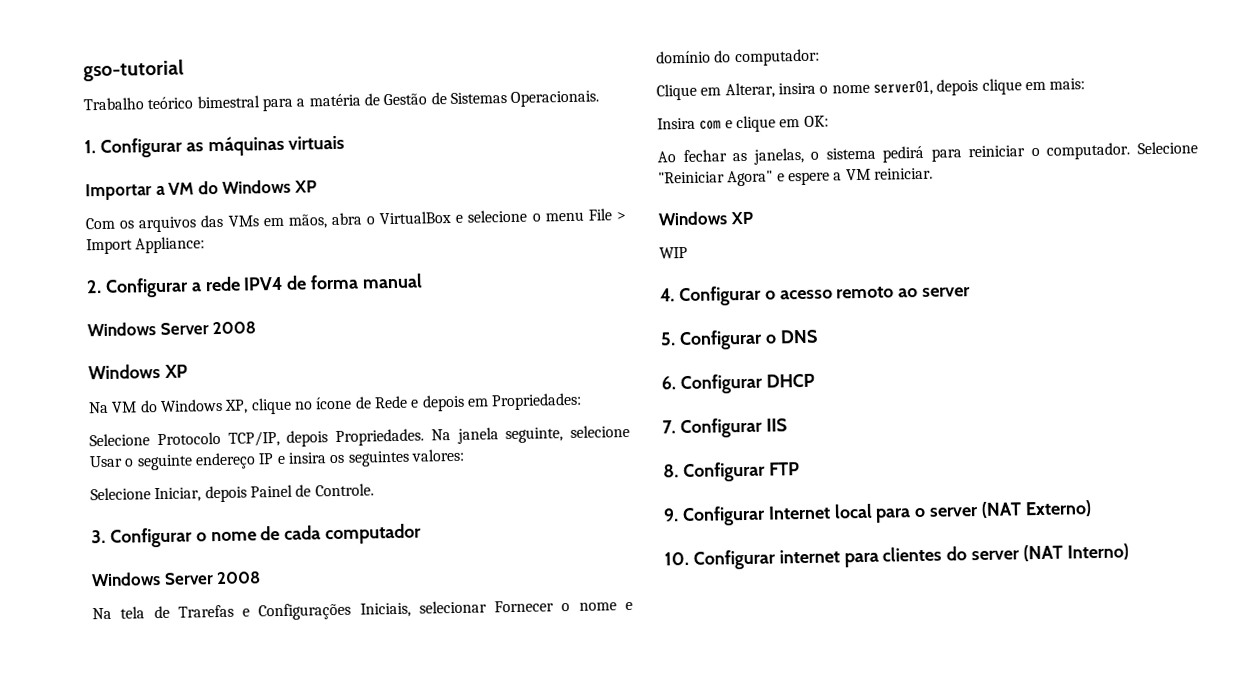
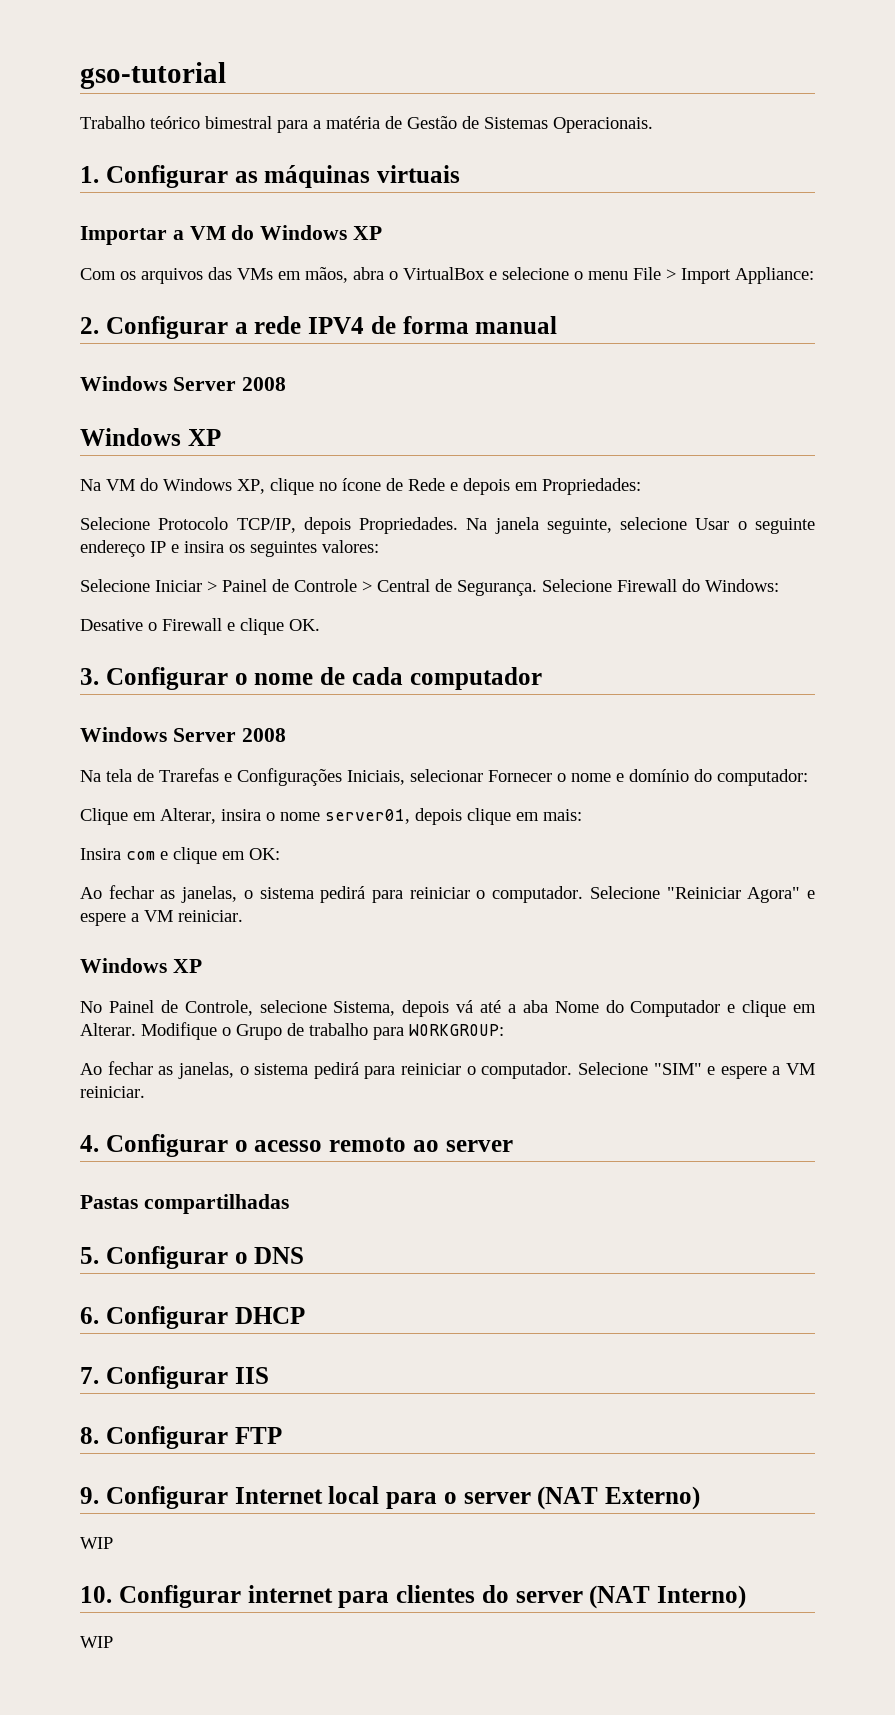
- Selecione Iniciar, depois Painel de Controle.
+ Selecione Iniciar > Painel de Controle > Central de Segurança. Selecione Firewall do Windows:
+ Desative o Firewall e clique OK.
- WIP
+ No Painel de Controle, selecione Sistema, depois vá até a aba Nome do Computador e clique em Alterar. Modifique o Grupo de trabalho para WORKGROUP:
+ Ao fechar as janelas, o sistema pedirá para reiniciar o computador. Selecione "SIM" e espere a VM reiniciar.
+ Pastas compartilhadas
  9. Configurar Internet local para o server (NAT Externo)
+ WIP
  10. Configurar internet para clientes do server (NAT Interno)
+ WIP

